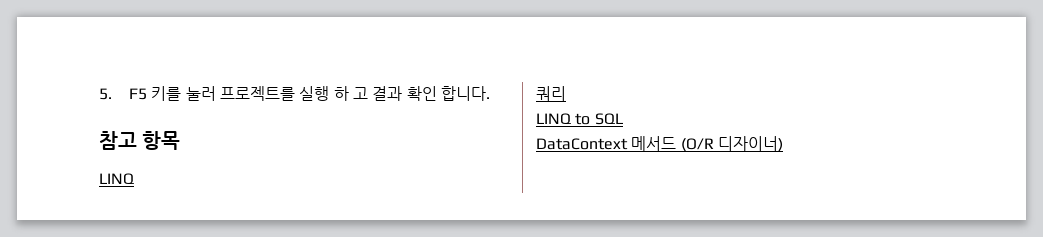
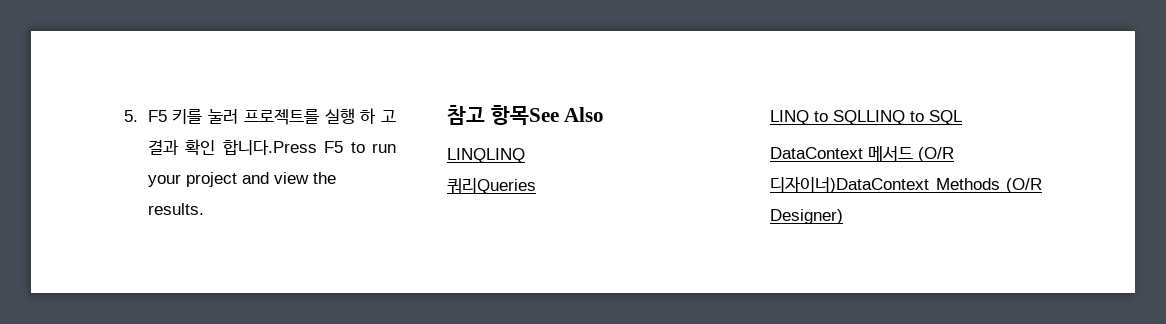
- 5. F5 키를 눌러 프로젝트를 실행 하 고 결과 확인 합니다.
- 참고 항목
- LINQ
- 쿼리
- LINQ to SQL
+ 5. F5 키를 눌러 프로젝트를 실행 하 고 결과 확인 합니다.Press F5 to run your project and view the results.
+ 참고 항목See Also
+ LINQLINQ
+ 쿼리Queries
+ LINQ to SQLLINQ to SQL
- DataContext 메서드 (O/R 디자이너)
+ DataContext 메서드 (O/R 디자이너)DataContext Methods (O/R Designer)

